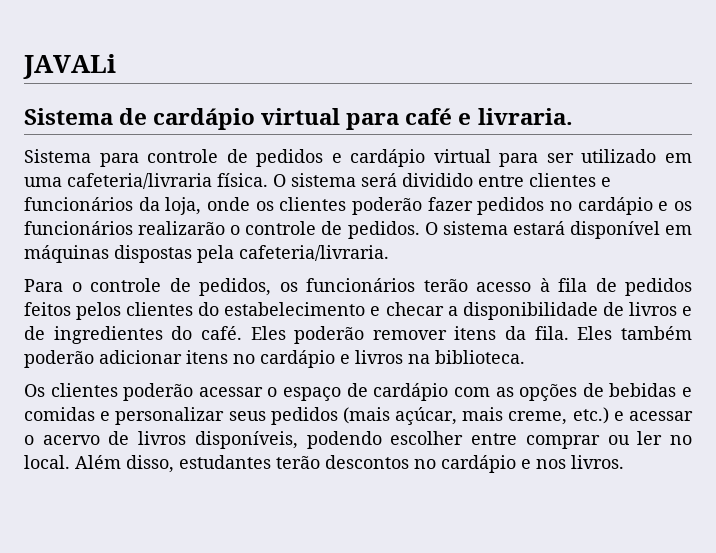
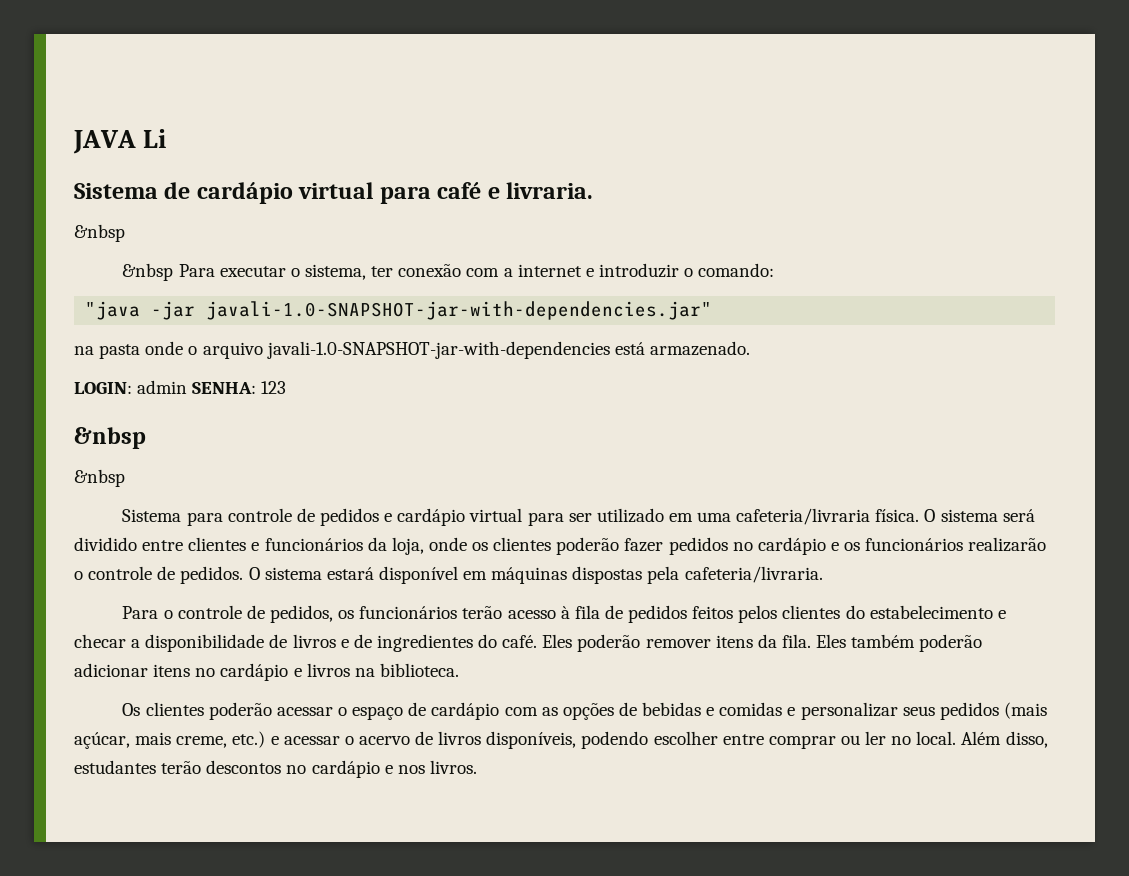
- JAVALi
+ JAVA Li
  Sistema de cardápio virtual para café e livraria.
+ &nbsp
+ &nbsp Para executar o sistema, ter conexão com a internet e introduzir o comando:
+ "java -jar javali-1.0-SNAPSHOT-jar-with-dependencies.jar"
+ na pasta onde o arquivo javali-1.0-SNAPSHOT-jar-with-dependencies está armazenado.
+ LOGIN: admin SENHA: 123
+ &nbsp
+ &nbsp

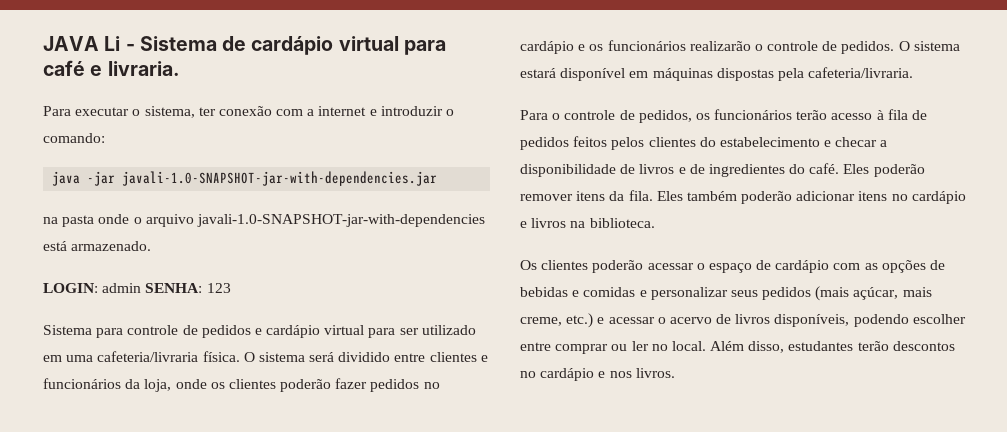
- JAVA Li
- Sistema de cardápio virtual para café e livraria.
- &nbsp
- &nbsp Para executar o sistema, ter conexão com a internet e introduzir o comando:
+ JAVA Li - Sistema de cardápio virtual para café e livraria.
+ Para executar o sistema, ter conexão com a internet e introduzir o comando:
- "java -jar javali-1.0-SNAPSHOT-jar-with-dependencies.jar"
+ java -jar javali-1.0-SNAPSHOT-jar-with-dependencies.jar
  LOGIN: admin SENHA: 123
- &nbsp
- &nbsp

